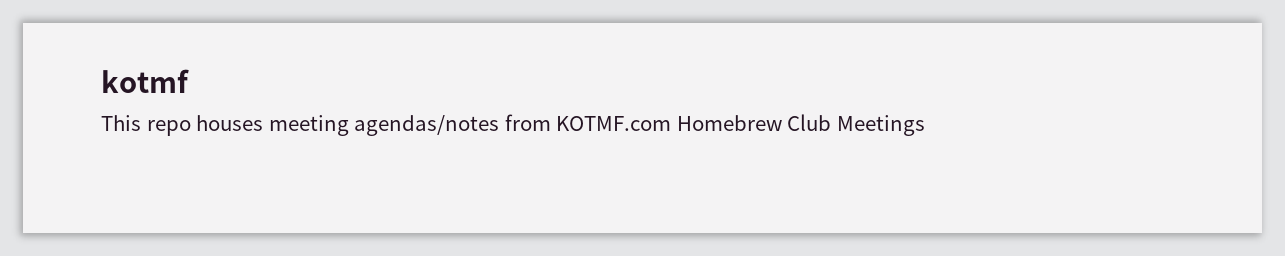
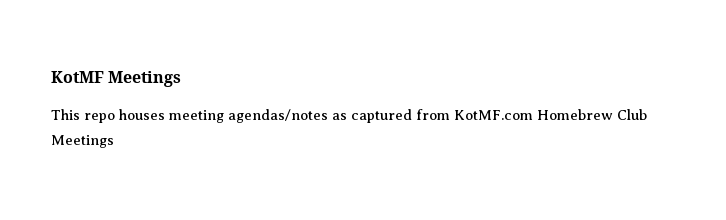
- kotmf
+ KotMF Meetings
- This repo houses meeting agendas/notes from KOTMF.com Homebrew Club Meetings
+ This repo houses meeting agendas/notes as captured from KotMF.com Homebrew Club Meetings

